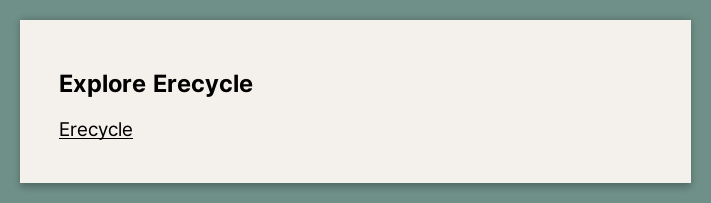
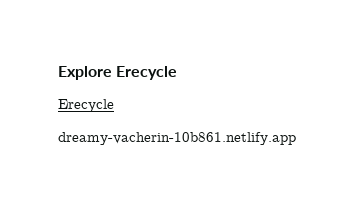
+ dreamy-vacherin-10b861.netlify.app

